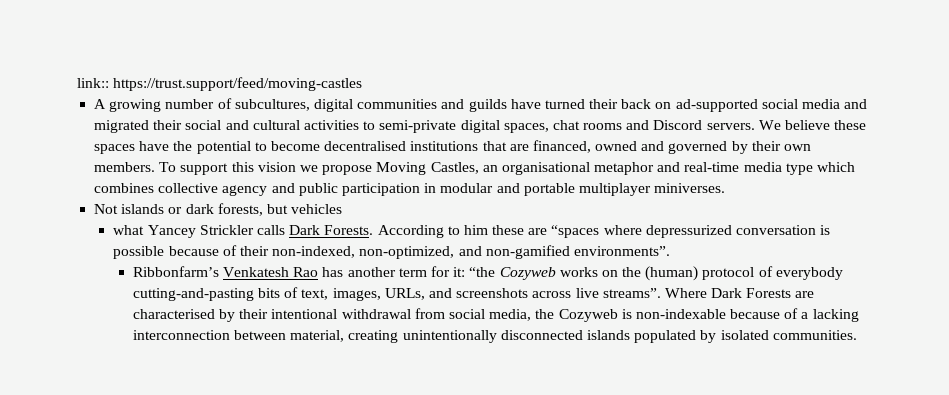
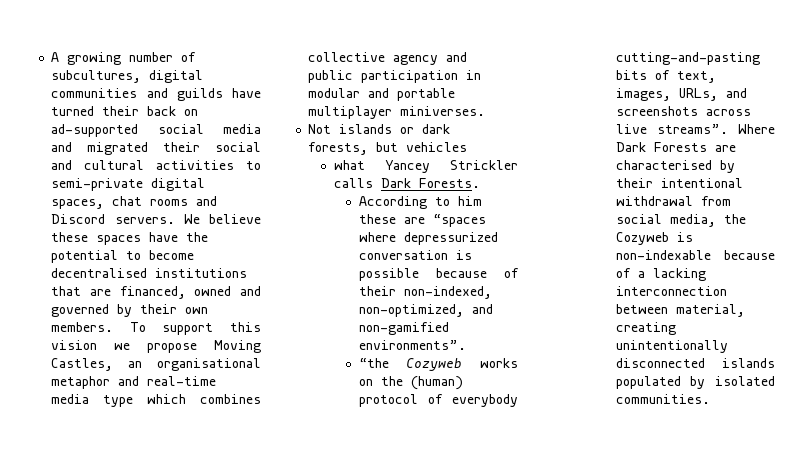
- link:: https://trust.support/feed/moving-castles
- what Yancey Strickler calls Dark Forests. According to him these are “spaces where depressurized conversation is possible because of their non-indexed, non-optimized, and non-gamified environments”.
+ what Yancey Strickler calls Dark Forests.
+ According to him these are “spaces where depressurized conversation is possible because of their non-indexed, non-optimized, and non-gamified environments”.
- Ribbonfarm’s Venkatesh Rao has another term for it: “the Cozyweb works on the (human) protocol of everybody cutting-and-pasting bits of text, images, URLs, and screenshots across live streams”.
+ “the Cozyweb works on the (human) protocol of everybody cutting-and-pasting bits of text, images, URLs, and screenshots across live streams”.

